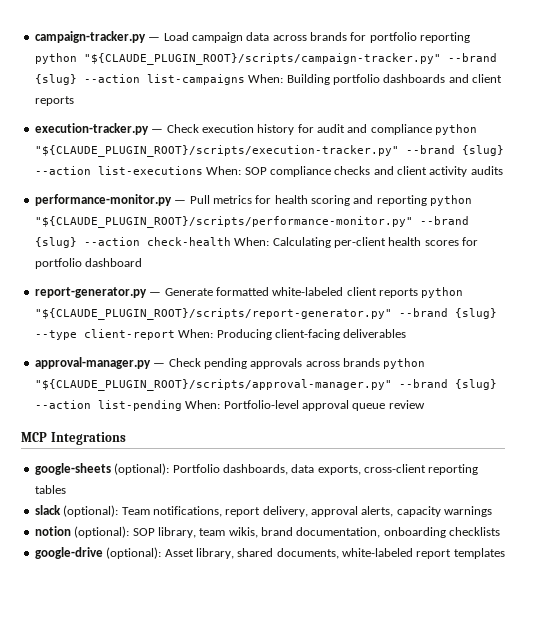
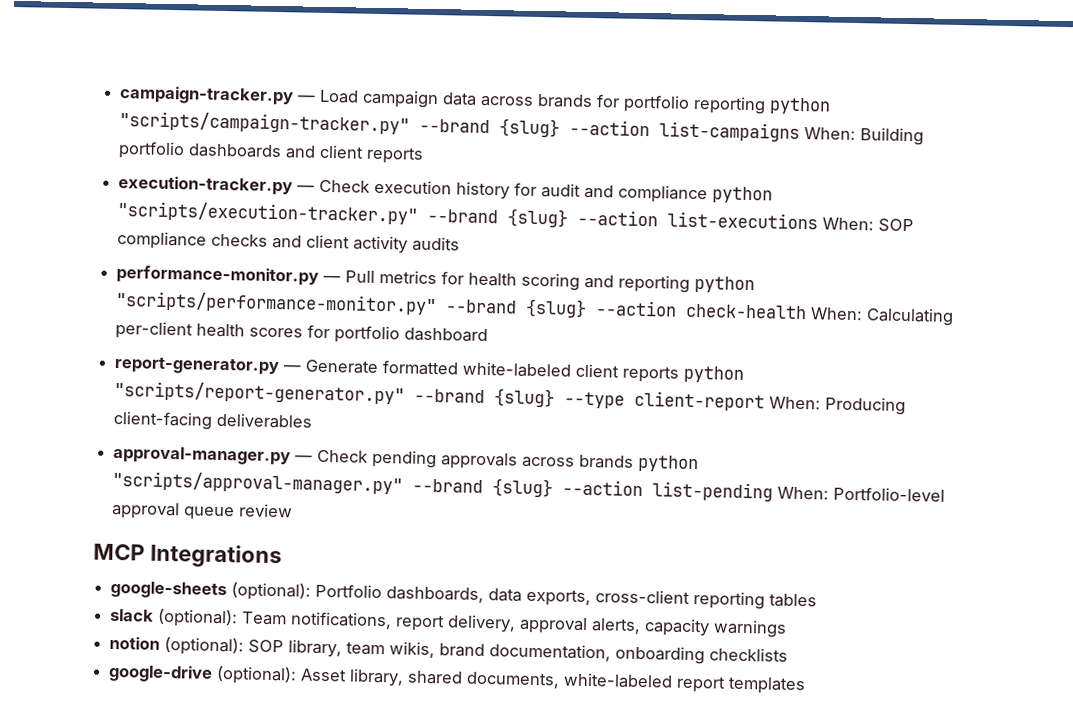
- campaign-tracker.py — Load campaign data across brands for portfolio reporting python "${CLAUDE_PLUGIN_ROOT}/scripts/campaign-tracker.py" --brand {slug} --action list-campaigns When: Building portfolio dashboards and client reports
+ campaign-tracker.py — Load campaign data across brands for portfolio reporting python "scripts/campaign-tracker.py" --brand {slug} --action list-campaigns When: Building portfolio dashboards and client reports
- execution-tracker.py — Check execution history for audit and compliance python "${CLAUDE_PLUGIN_ROOT}/scripts/execution-tracker.py" --brand {slug} --action list-executions When: SOP compliance checks and client activity audits
+ execution-tracker.py — Check execution history for audit and compliance python "scripts/execution-tracker.py" --brand {slug} --action list-executions When: SOP compliance checks and client activity audits
- performance-monitor.py — Pull metrics for health scoring and reporting python "${CLAUDE_PLUGIN_ROOT}/scripts/performance-monitor.py" --brand {slug} --action check-health When: Calculating per-client health scores for portfolio dashboard
+ performance-monitor.py — Pull metrics for health scoring and reporting python "scripts/performance-monitor.py" --brand {slug} --action check-health When: Calculating per-client health scores for portfolio dashboard
- report-generator.py — Generate formatted white-labeled client reports python "${CLAUDE_PLUGIN_ROOT}/scripts/report-generator.py" --brand {slug} --type client-report When: Producing client-facing deliverables
+ report-generator.py — Generate formatted white-labeled client reports python "scripts/report-generator.py" --brand {slug} --type client-report When: Producing client-facing deliverables
- approval-manager.py — Check pending approvals across brands python "${CLAUDE_PLUGIN_ROOT}/scripts/approval-manager.py" --brand {slug} --action list-pending When: Portfolio-level approval queue review
+ approval-manager.py — Check pending approvals across brands python "scripts/approval-manager.py" --brand {slug} --action list-pending When: Portfolio-level approval queue review

